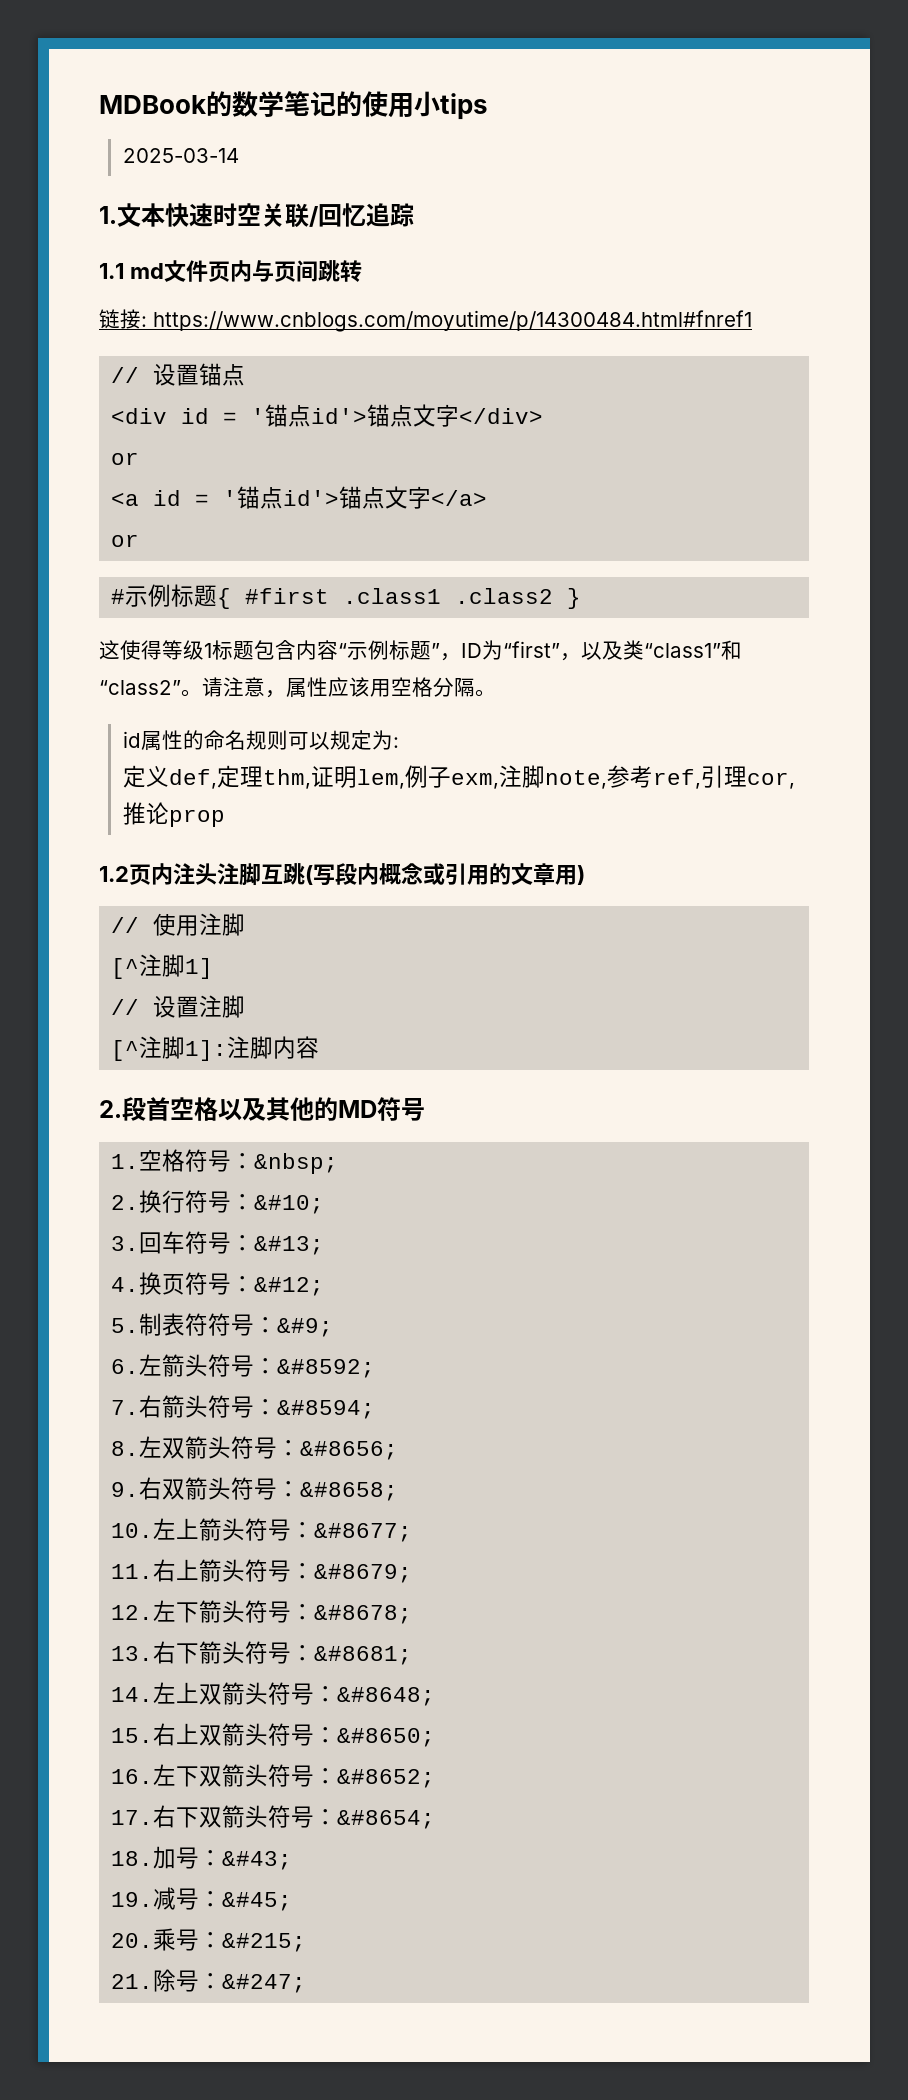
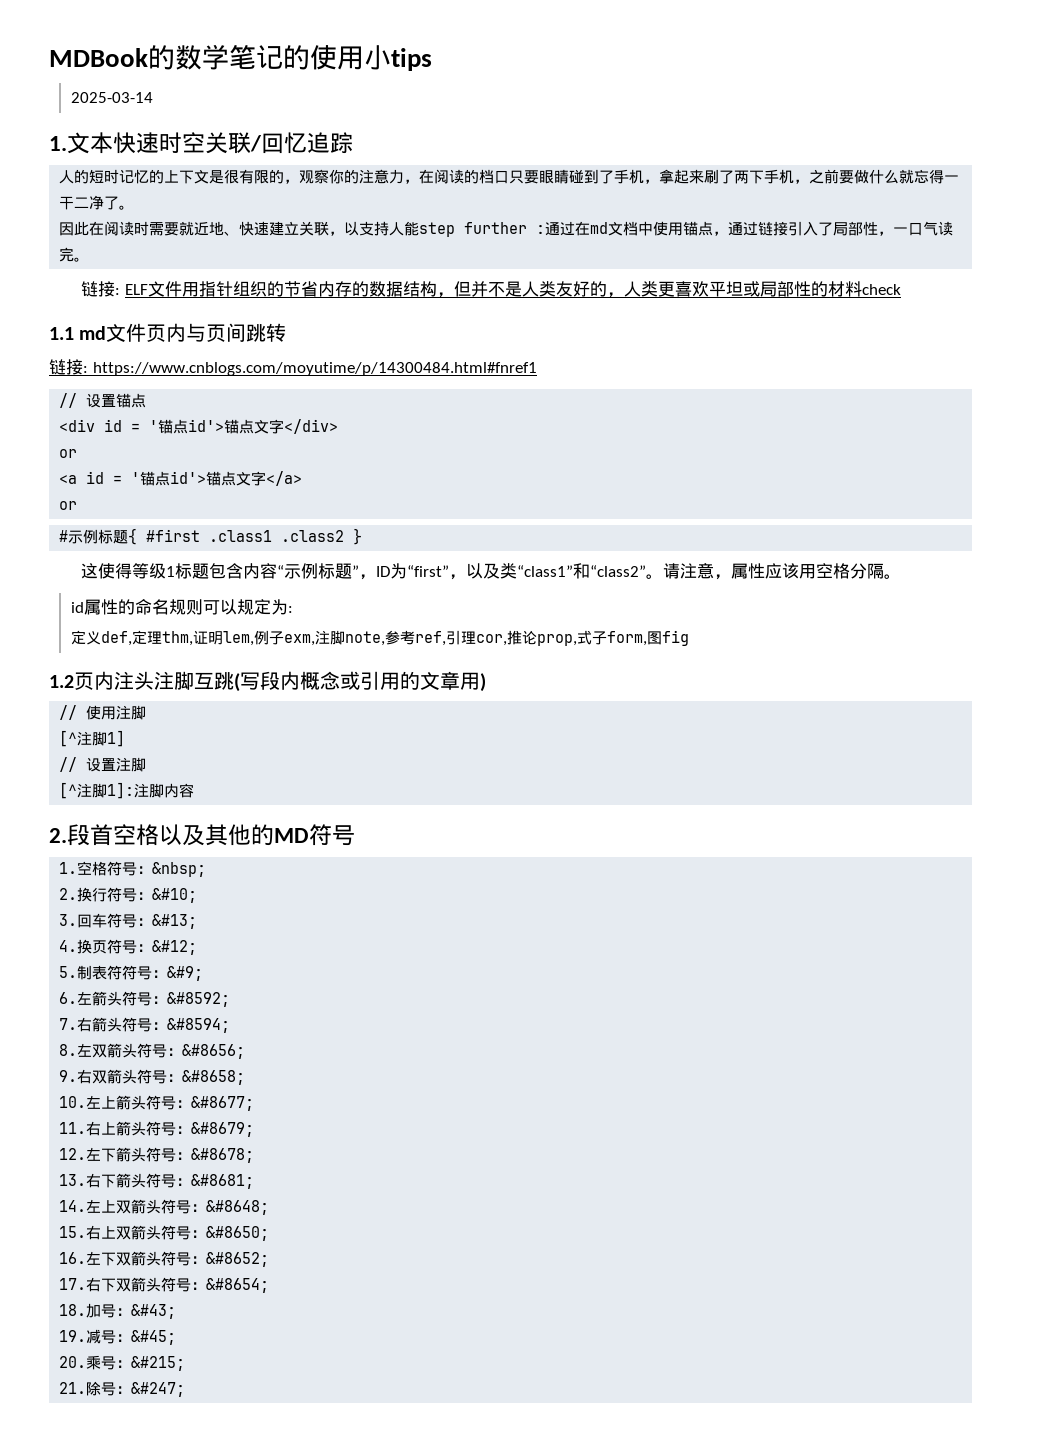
+ 人的短时记忆的上下文是很有限的，观察你的注意力，在阅读的档口只要眼睛碰到了手机，拿起来刷了两下手机，之前要做什么就忘得一干二净了。
+ 因此在阅读时需要就近地、快速建立关联，以支持人能step further :通过在md文档中使用锚点，通过链接引入了局部性，一口气读完。
+ 链接: ELF文件用指针组织的节省内存的数据结构，但并不是人类友好的，人类更喜欢平坦或局部性的材料check
- 定义def,定理thm,证明lem,例子exm,注脚note,参考ref,引理cor,推论prop
+ 定义def,定理thm,证明lem,例子exm,注脚note,参考ref,引理cor,推论prop,式子form,图fig

